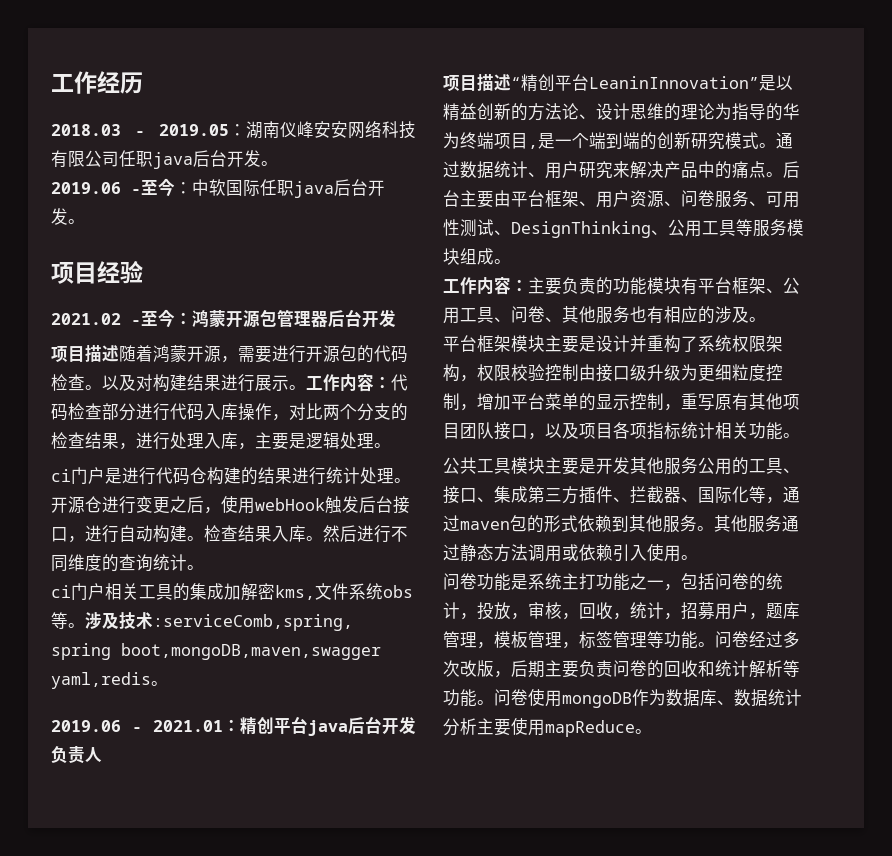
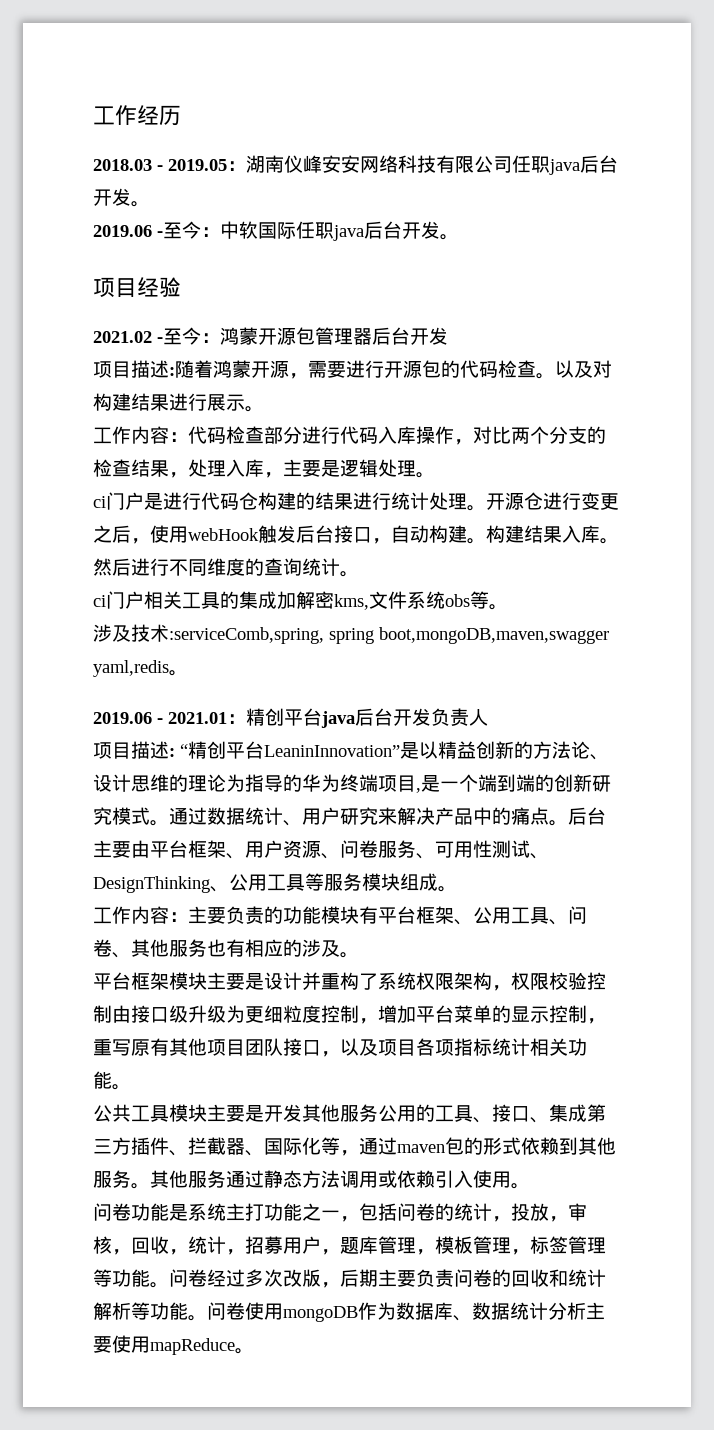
- 项目描述随着鸿蒙开源，需要进行开源包的代码检查。
+ 项目描述:随着鸿蒙开源，需要进行开源包的代码检查。
- 以及对构建结果进行展示。工作内容：代码检查部分进行代码入库操作，对比两个分支的检查结果，进行处理入库，主要是逻辑处理。
+ 以及对构建结果进行展示。
+ 工作内容：代码检查部分进行代码入库操作，对比两个分支的检查结果，处理入库，主要是逻辑处理。
- 开源仓进行变更之后，使用webHook触发后台接口，进行自动构建。
+ 开源仓进行变更之后，使用webHook触发后台接口，自动构建。
- 检查结果入库。
+ 构建结果入库。
- ci门户相关工具的集成加解密kms,文件系统obs等。涉及技术:serviceComb,spring, spring boot,mongoDB,maven,swagger yaml,redis。
+ ci门户相关工具的集成加解密kms,文件系统obs等。
+ 涉及技术:serviceComb,spring, spring boot,mongoDB,maven,swagger yaml,redis。
- 项目描述“精创平台LeaninInnovation”是以精益创新的方法论、设计思维的理论为指导的华为终端项目,是一个端到端的创新研究模式。
+ 项目描述: “精创平台LeaninInnovation”是以精益创新的方法论、设计思维的理论为指导的华为终端项目,是一个端到端的创新研究模式。

